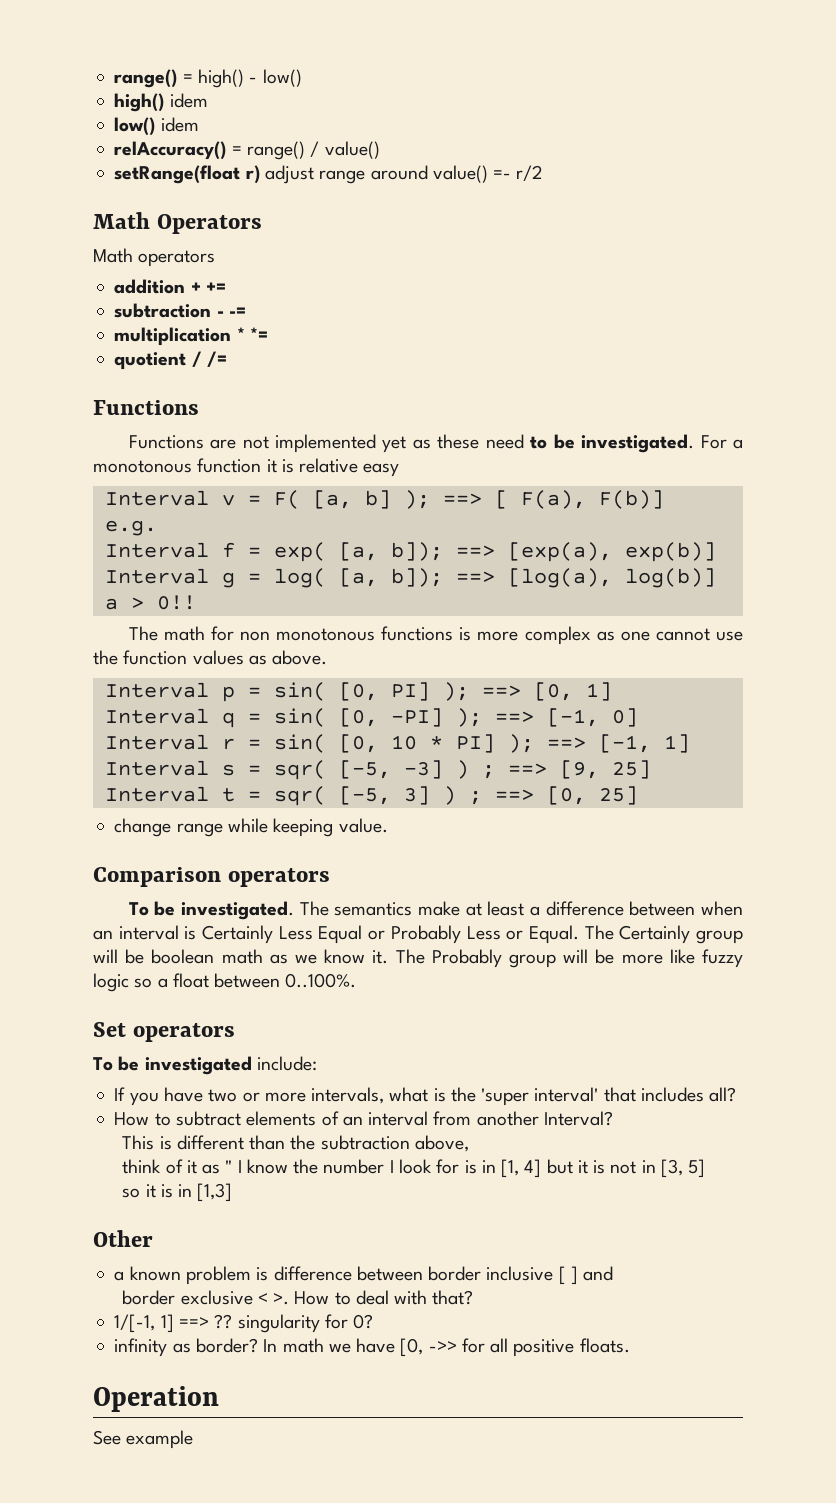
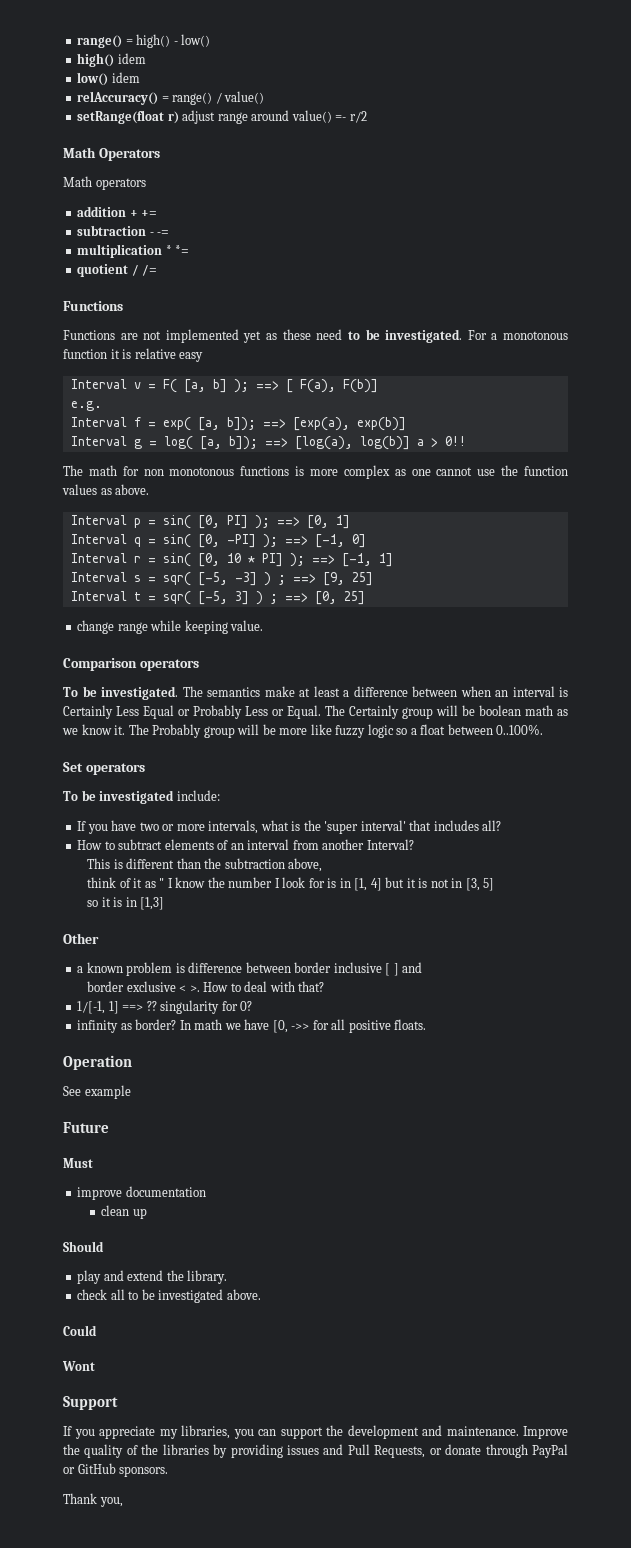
+ Future
+ Must
+ improve documentation
+ clean up
+ Should
+ play and extend the library.
+ check all to be investigated above.
+ Could
+ Wont
+ Support
+ If you appreciate my libraries, you can support the development and maintenance. Improve the quality of the libraries by providing issues and Pull Requests, or donate through PayPal or GitHub sponsors.
+ Thank you,

